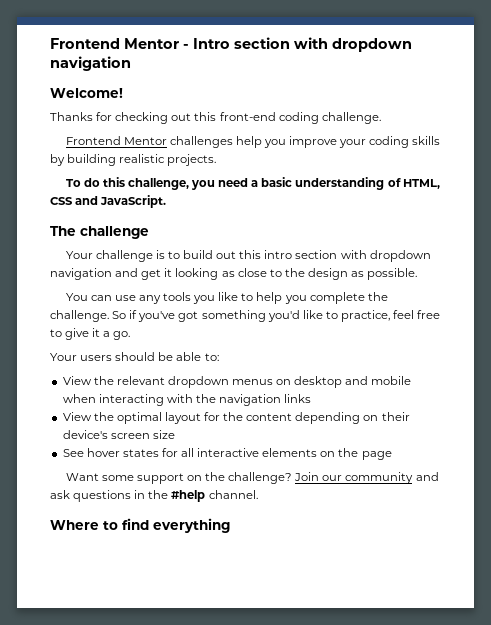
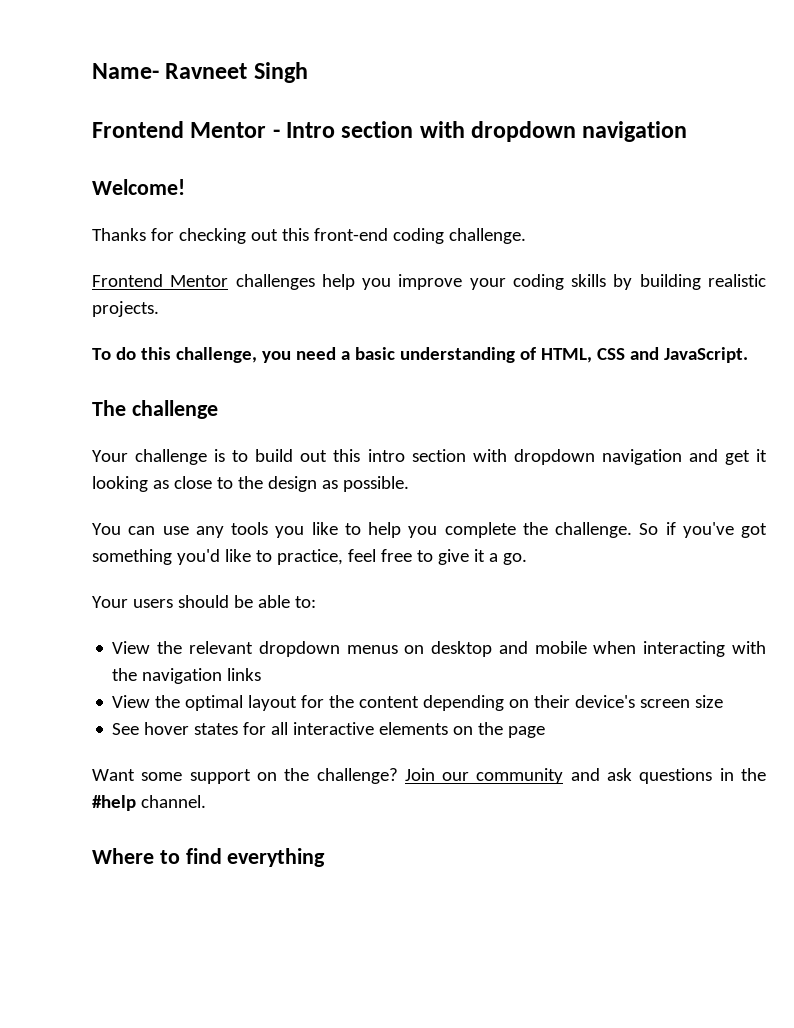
+ Name- Ravneet Singh

